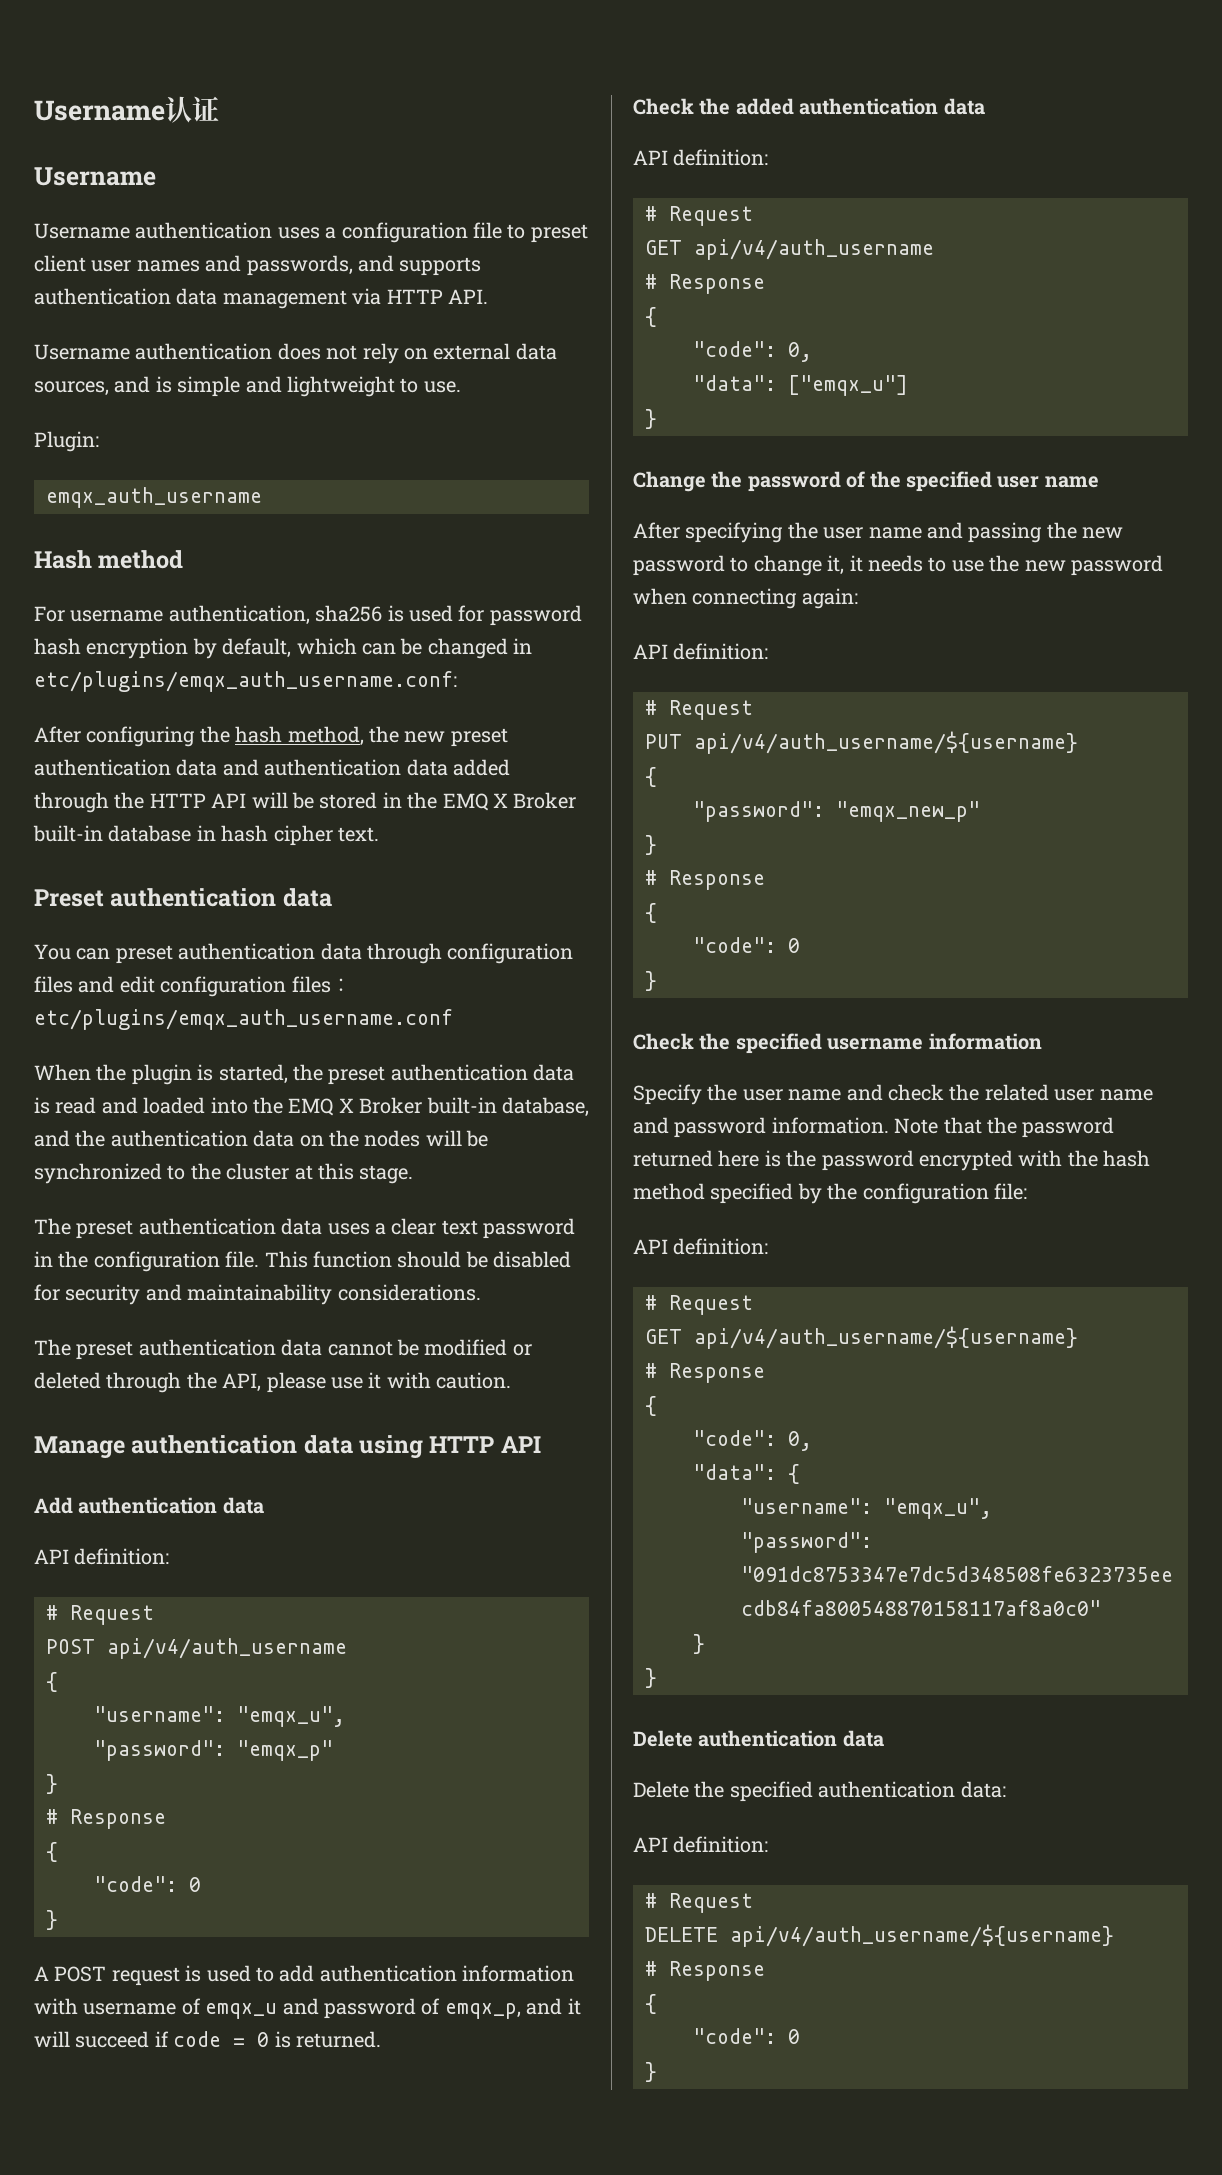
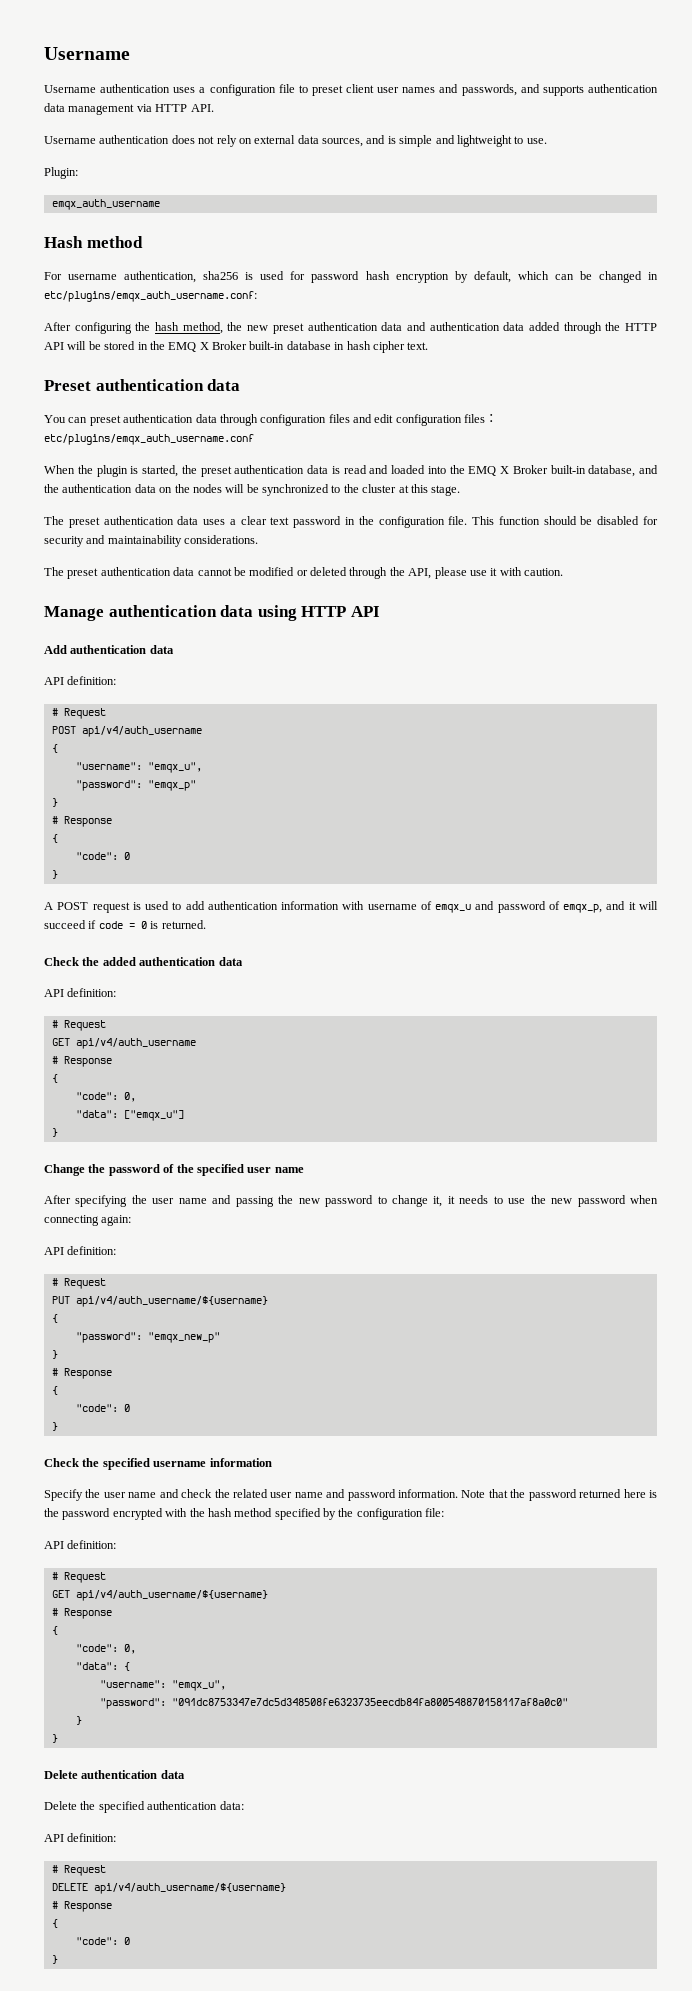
- Username认证

